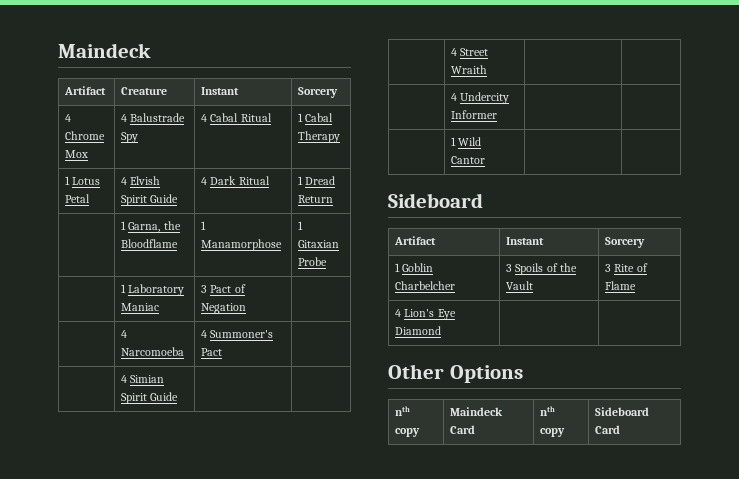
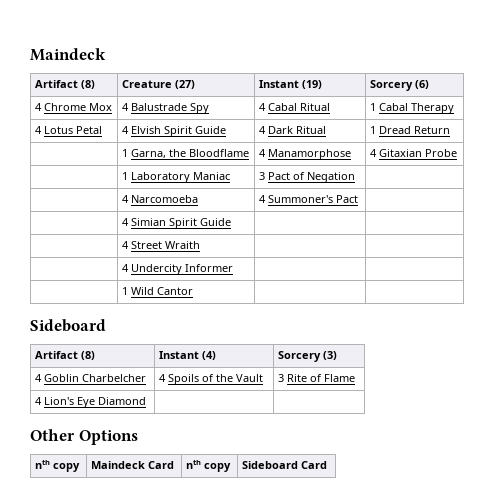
- Artifact | Creature | Instant | Sorcery
+ Artifact (8) | Creature (27) | Instant (19) | Sorcery (6)
- 1 Lotus Petal | 4 Elvish Spirit Guide | 4 Dark Ritual | 1 Dread Return
+ 4 Lotus Petal | 4 Elvish Spirit Guide | 4 Dark Ritual | 1 Dread Return
- | 1 Garna, the Bloodflame | 1 Manamorphose | 1 Gitaxian Probe
+ | 1 Garna, the Bloodflame | 4 Manamorphose | 4 Gitaxian Probe
- Artifact | Instant | Sorcery
- 1 Goblin Charbelcher | 3 Spoils of the Vault | 3 Rite of Flame
+ Artifact (8) | Instant (4) | Sorcery (3)
+ 4 Goblin Charbelcher | 4 Spoils of the Vault | 3 Rite of Flame

